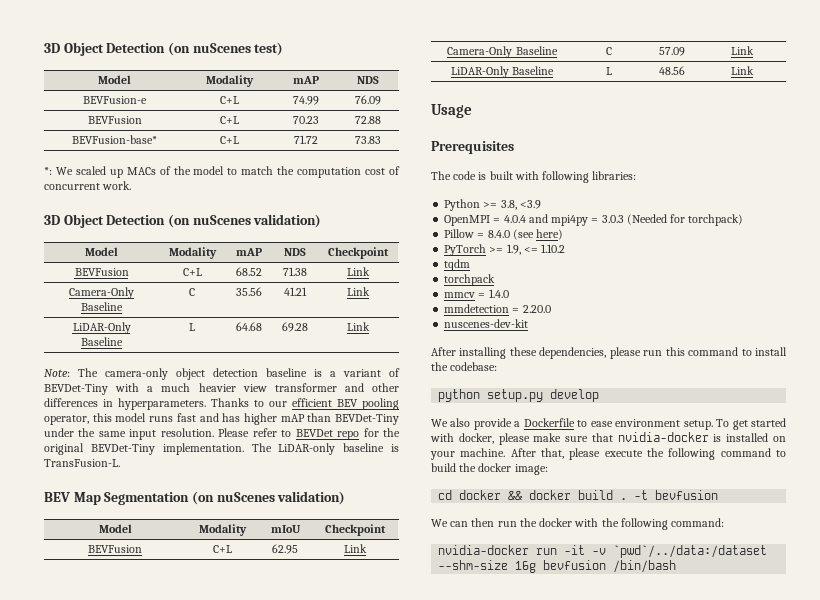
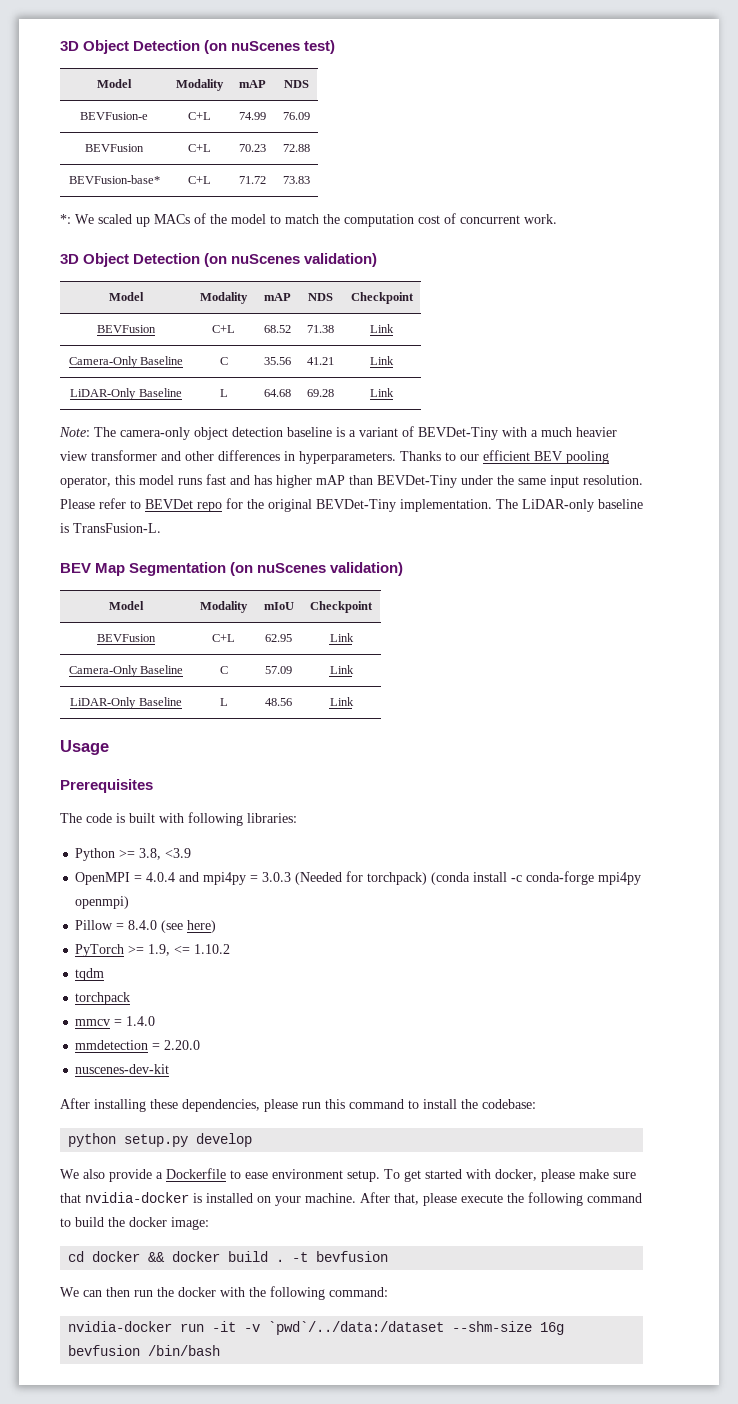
- OpenMPI = 4.0.4 and mpi4py = 3.0.3 (Needed for torchpack)
+ OpenMPI = 4.0.4 and mpi4py = 3.0.3 (Needed for torchpack) (conda install -c conda-forge mpi4py openmpi)

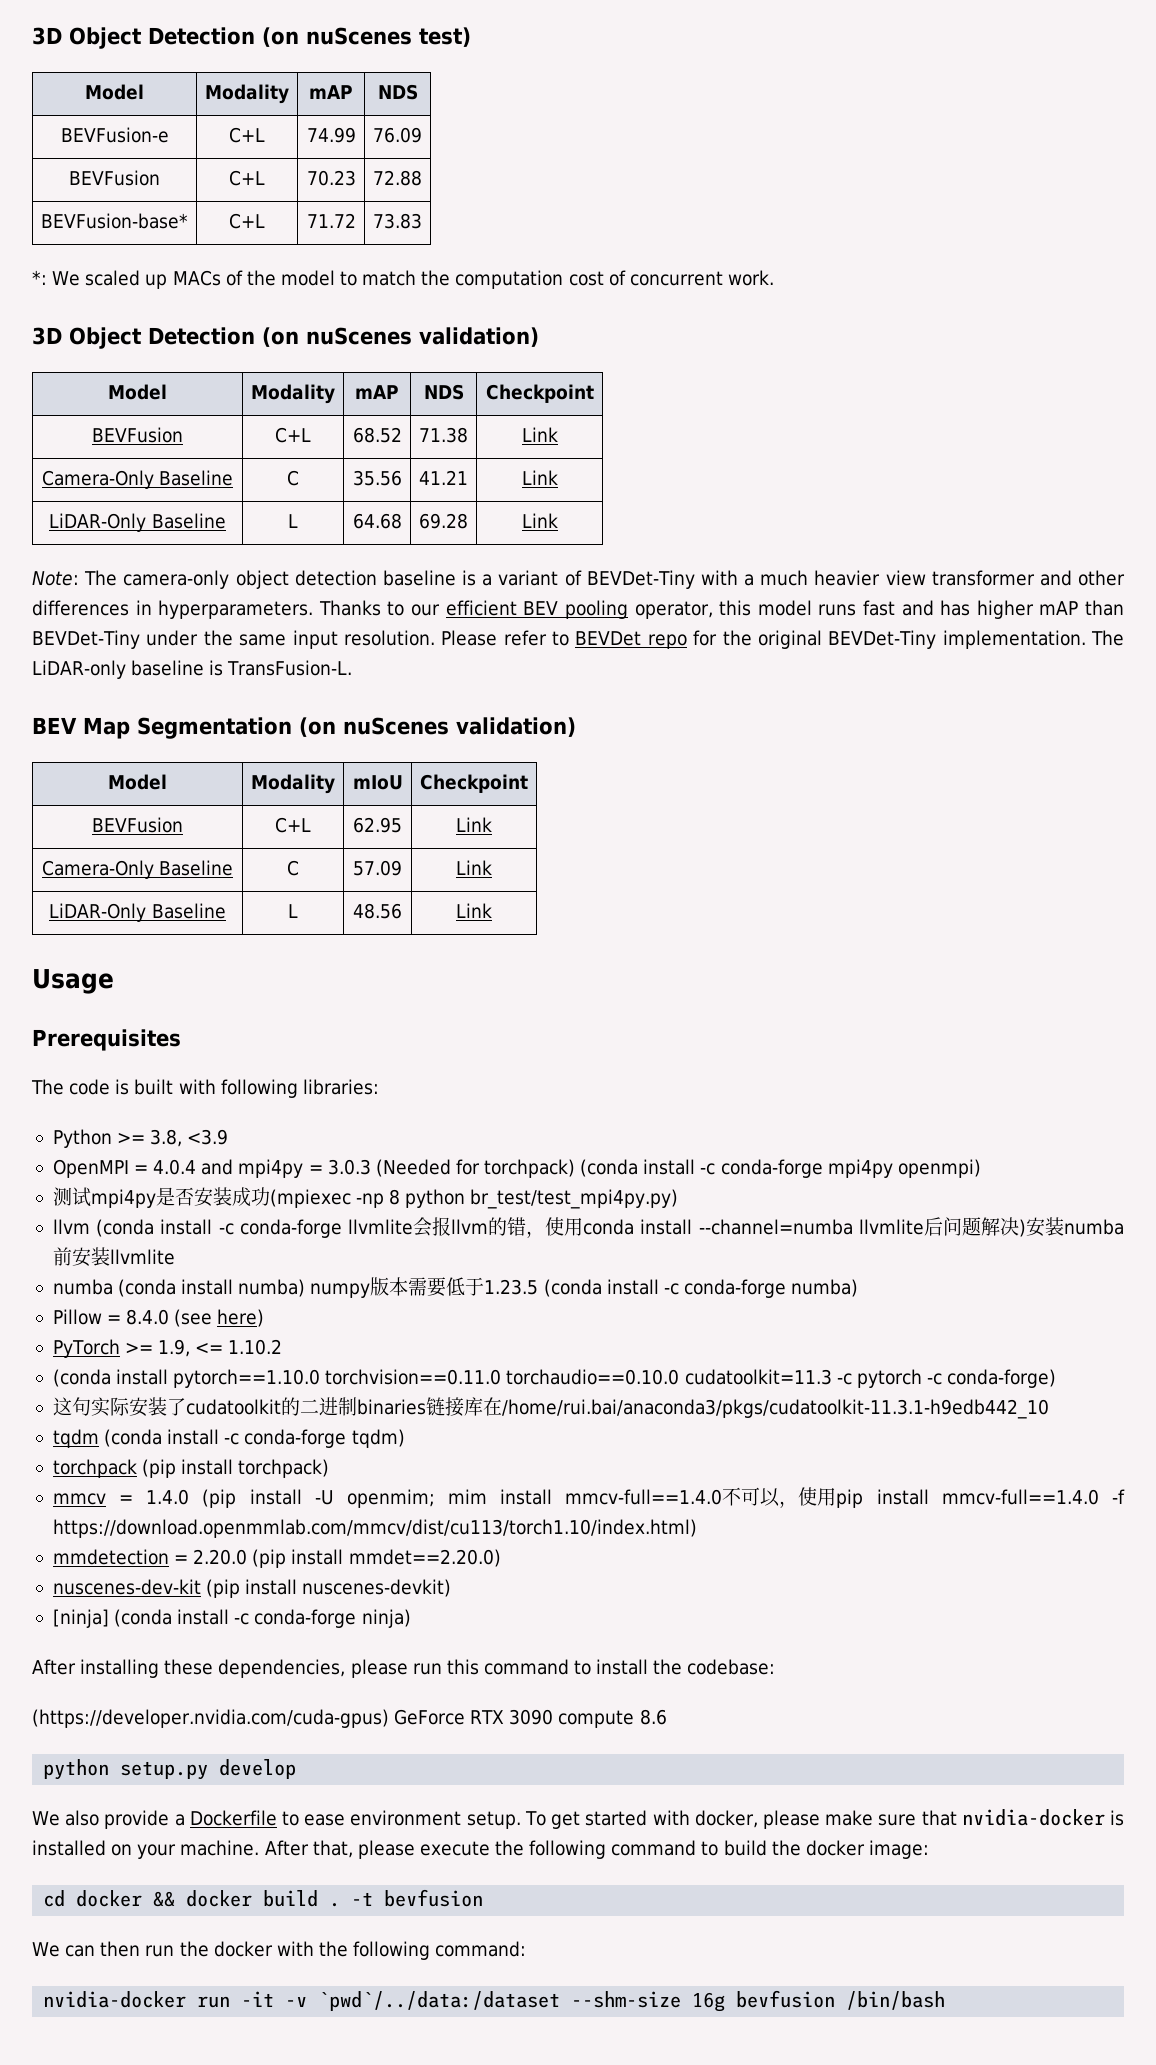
+ 测试mpi4py是否安装成功(mpiexec -np 8 python br_test/test_mpi4py.py)
+ llvm (conda install -c conda-forge llvmlite会报llvm的错，使用conda install --channel=numba llvmlite后问题解决)安装numba前安装llvmlite
+ numba (conda install numba) numpy版本需要低于1.23.5 (conda install -c conda-forge numba)
- tqdm
- torchpack
- mmcv = 1.4.0
- mmdetection = 2.20.0
- nuscenes-dev-kit
+ (conda install pytorch==1.10.0 torchvision==0.11.0 torchaudio==0.10.0 cudatoolkit=11.3 -c pytorch -c conda-forge)
+ 这句实际安装了cudatoolkit的二进制binaries链接库在/home/rui.bai/anaconda3/pkgs/cudatoolkit-11.3.1-h9edb442_10
+ tqdm (conda install -c conda-forge tqdm)
+ torchpack (pip install torchpack)
+ mmcv = 1.4.0 (pip install -U openmim; mim install mmcv-full==1.4.0不可以，使用pip install mmcv-full==1.4.0 -f https://download.openmmlab.com/mmcv/dist/cu113/torch1.10/index.html)
+ mmdetection = 2.20.0 (pip install mmdet==2.20.0)
+ nuscenes-dev-kit (pip install nuscenes-devkit)
+ [ninja] (conda install -c conda-forge ninja)
+ (https://developer.nvidia.com/cuda-gpus) GeForce RTX 3090 compute 8.6

